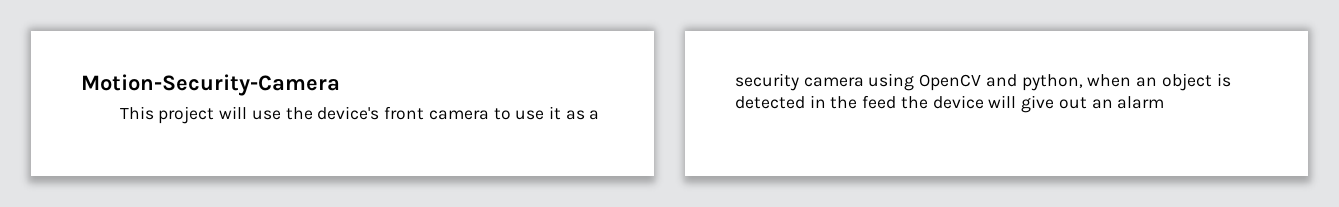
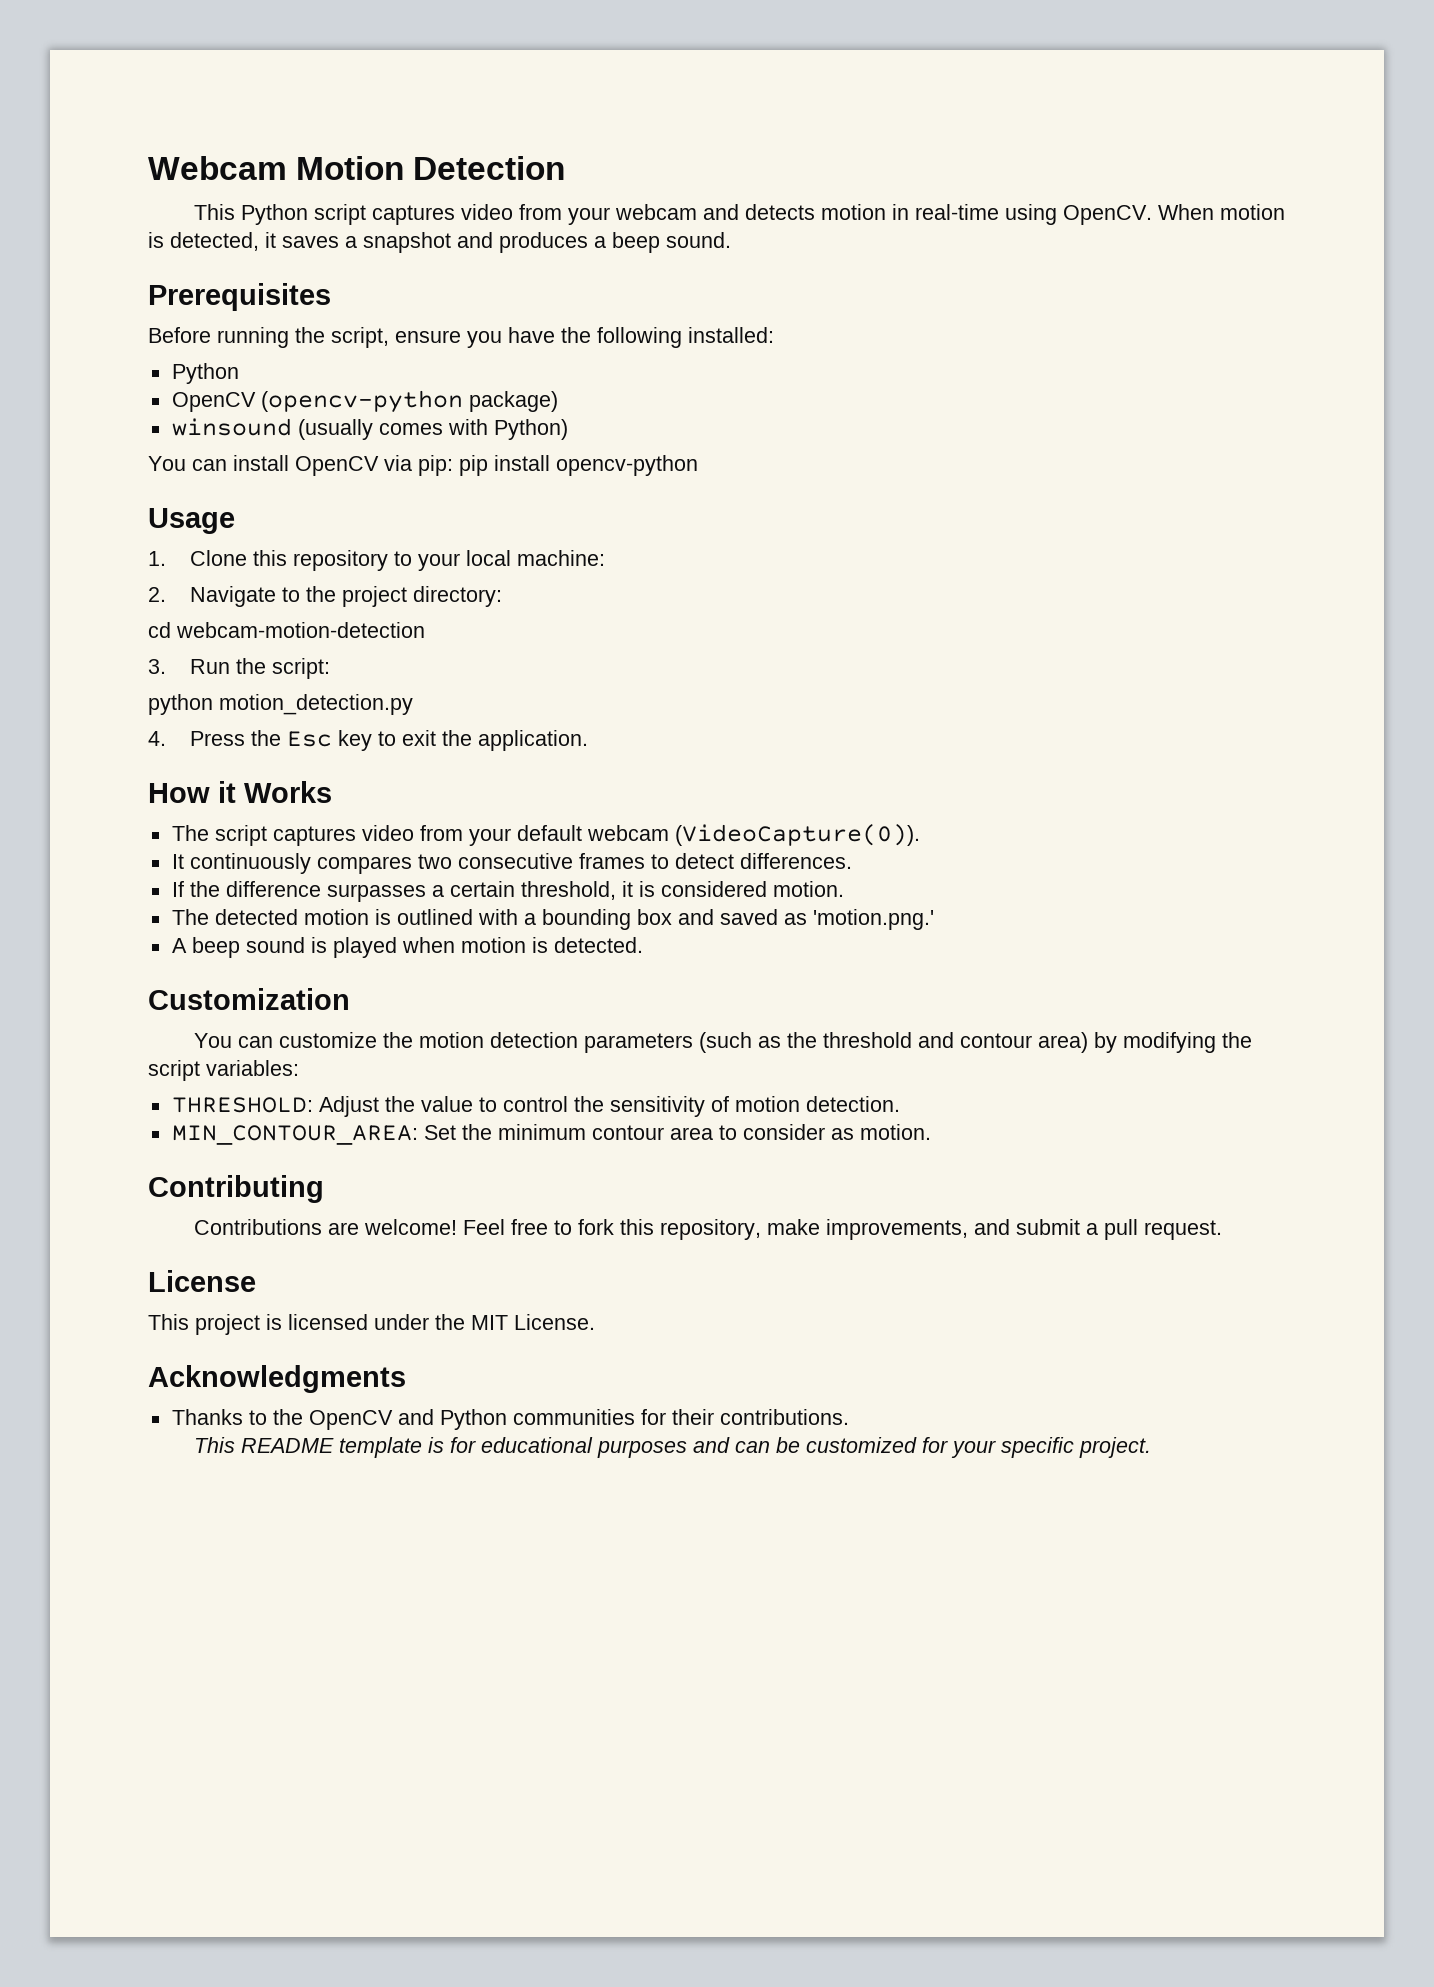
- Motion-Security-Camera
- This project will use the device's front camera to use it as a security camera using OpenCV and python, when an object is detected in the feed the device will give out an alarm
+ Webcam Motion Detection
+ This Python script captures video from your webcam and detects motion in real-time using OpenCV. When motion is detected, it saves a snapshot and produces a beep sound.
+ Prerequisites
+ Before running the script, ensure you have the following installed:
+ Python
+ OpenCV (opencv-python package)
+ winsound (usually comes with Python)
+ You can install OpenCV via pip: pip install opencv-python
+ Usage
+ 1. Clone this repository to your local machine:
+ 2. Navigate to the project directory:
+ cd webcam-motion-detection
+ 3. Run the script:
+ python motion_detection.py
+ 4. Press the Esc key to exit the application.
+ How it Works
+ The script captures video from your default webcam (VideoCapture(0)).
+ It continuously compares two consecutive frames to detect differences.
+ If the difference surpasses a certain threshold, it is considered motion.
+ The detected motion is outlined with a bounding box and saved as 'motion.png.'
+ A beep sound is played when motion is detected.
+ Customization
+ You can customize the motion detection parameters (such as the threshold and contour area) by modifying the script variables:
+ THRESHOLD: Adjust the value to control the sensitivity of motion detection.
+ MIN_CONTOUR_AREA: Set the minimum contour area to consider as motion.
+ Contributing
+ Contributions are welcome! Feel free to fork this repository, make improvements, and submit a pull request.
+ License
+ This project is licensed under the MIT License.
+ Acknowledgments
+ Thanks to the OpenCV and Python communities for their contributions.
+ This README template is for educational purposes and can be customized for your specific project.

